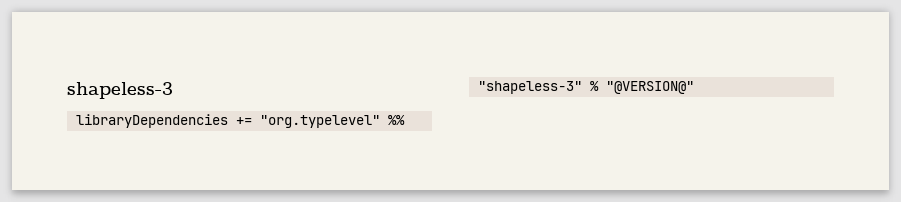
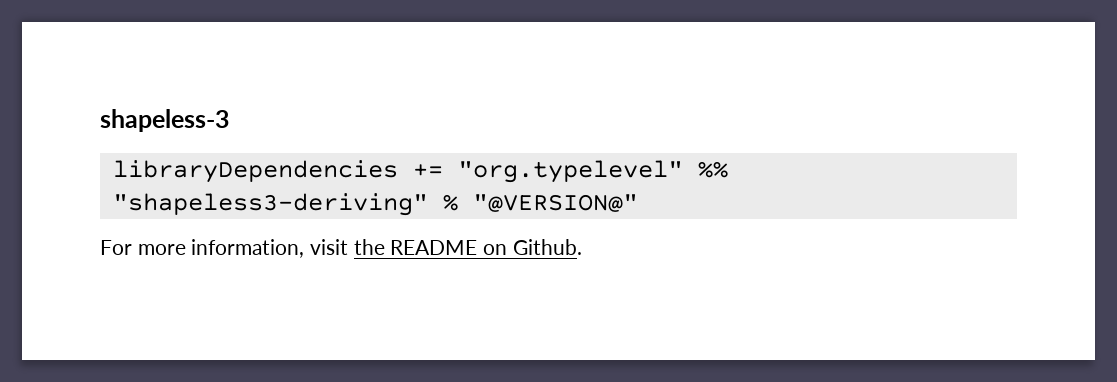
- libraryDependencies += "org.typelevel" %% "shapeless-3" % "@VERSION@"
+ libraryDependencies += "org.typelevel" %% "shapeless3-deriving" % "@VERSION@"
+ For more information, visit the README on Github.

